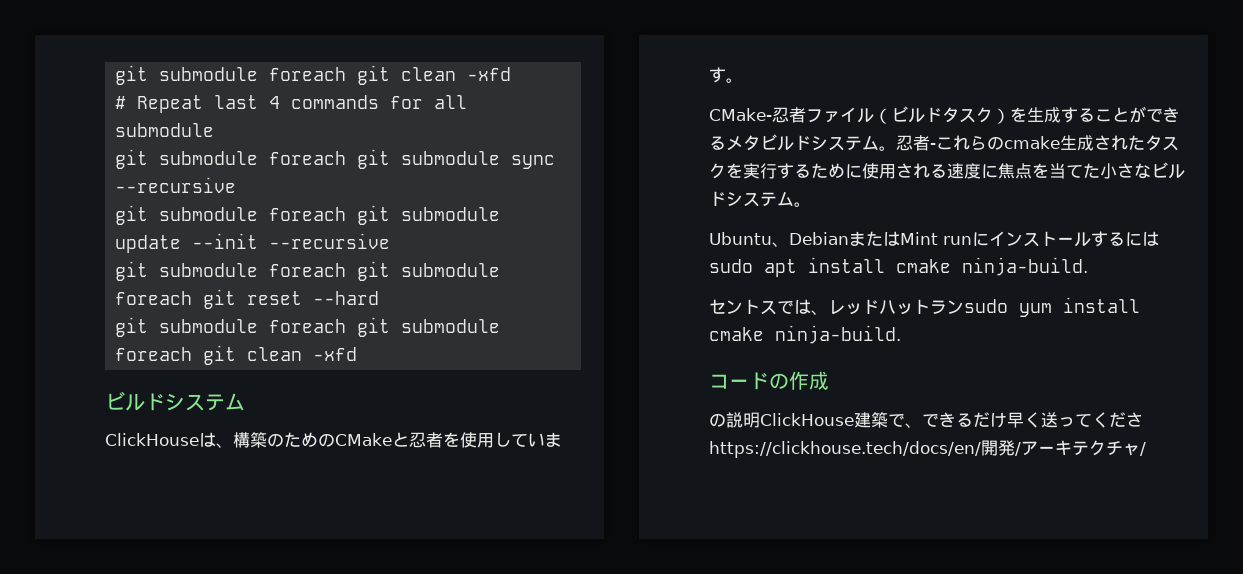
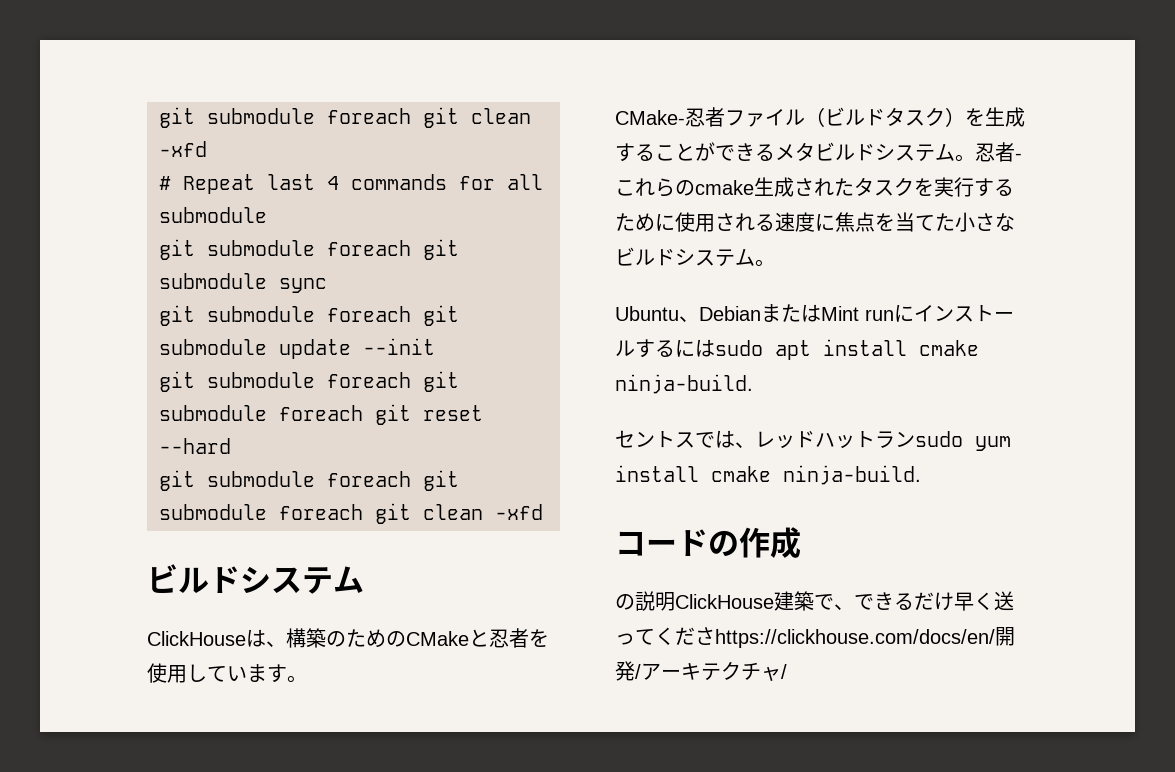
- git submodule foreach git submodule sync --recursive
+ git submodule foreach git submodule sync
- git submodule foreach git submodule update --init --recursive
+ git submodule foreach git submodule update --init
- の説明ClickHouse建築で、できるだけ早く送ってくださhttps://clickhouse.tech/docs/en/開発/アーキテクチャ/
+ の説明ClickHouse建築で、できるだけ早く送ってくださhttps://clickhouse.com/docs/en/開発/アーキテクチャ/

